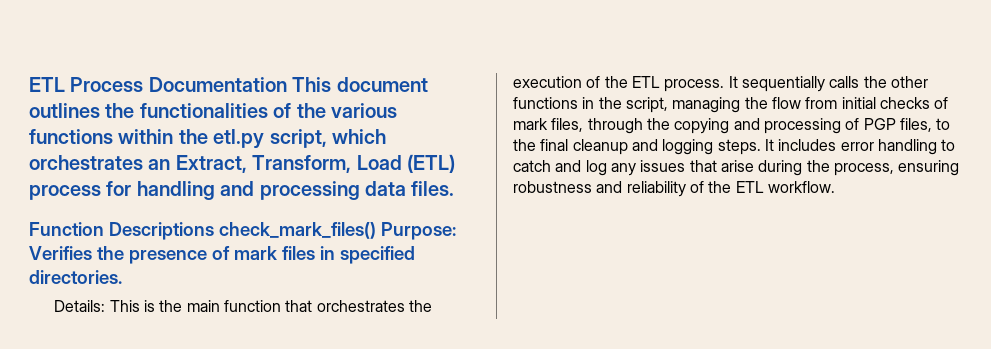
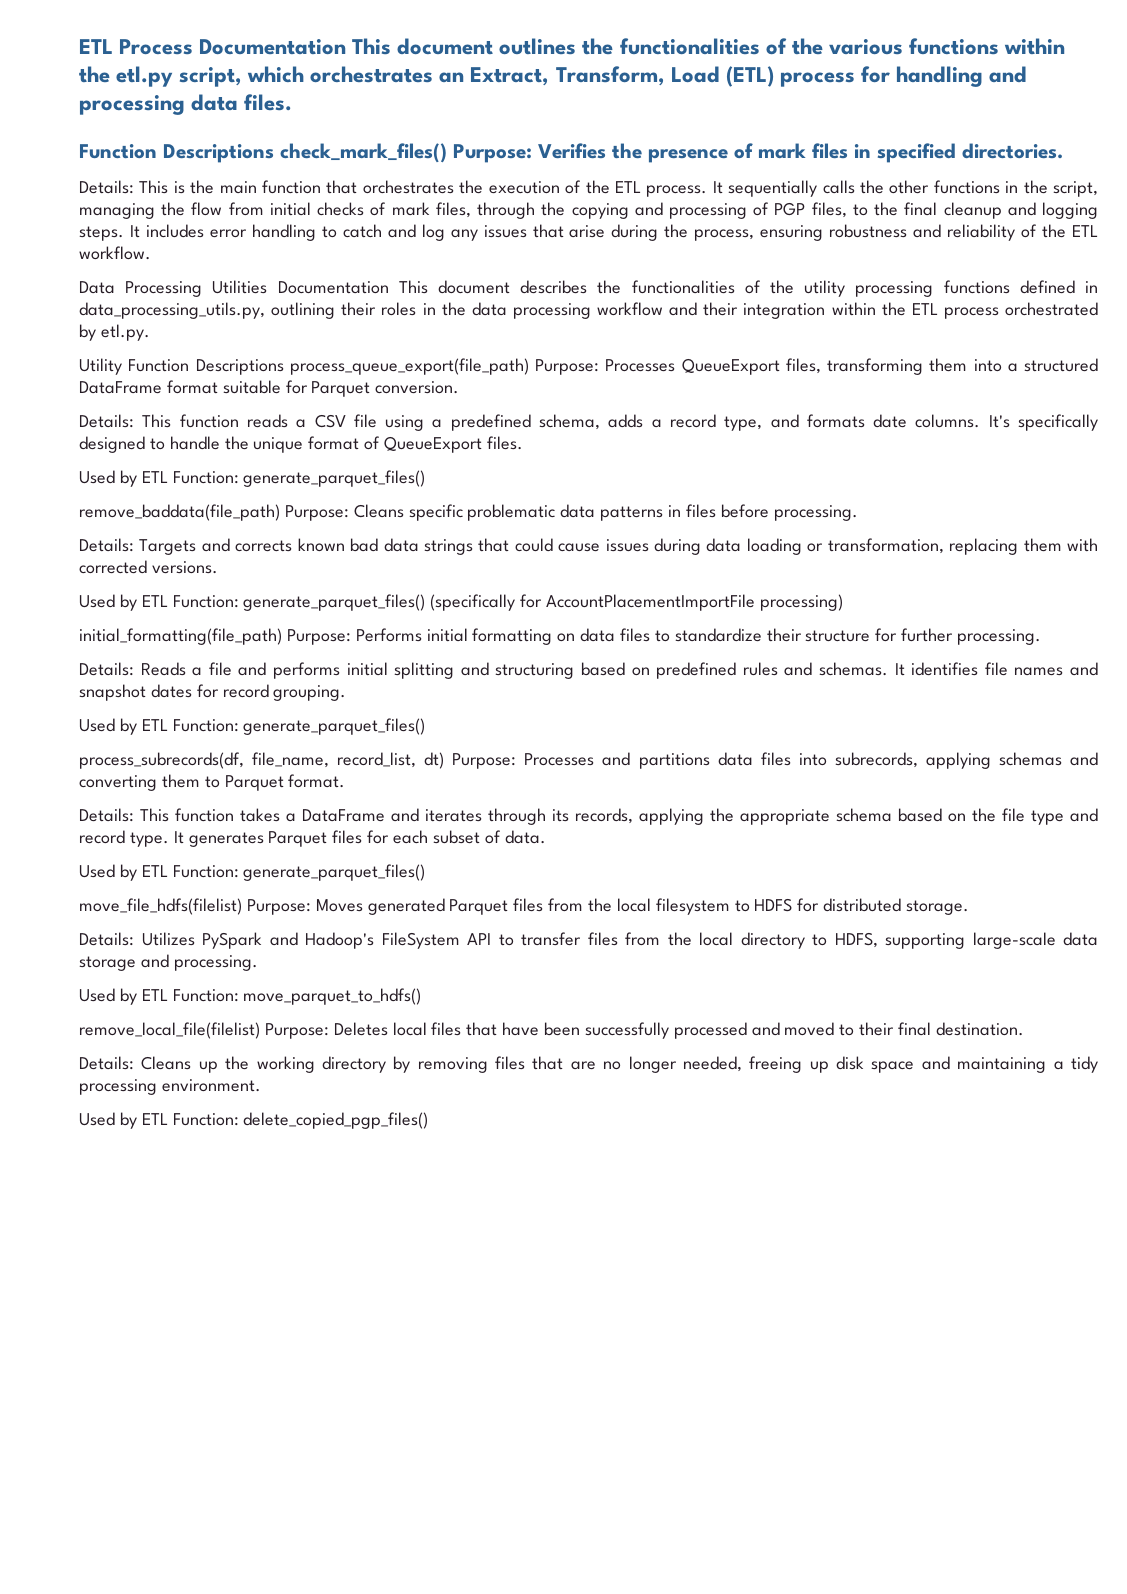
+ Data Processing Utilities Documentation This document describes the functionalities of the utility processing functions defined in data_processing_utils.py, outlining their roles in the data processing workflow and their integration within the ETL process orchestrated by etl.py.
+ Utility Function Descriptions process_queue_export(file_path) Purpose: Processes QueueExport files, transforming them into a structured DataFrame format suitable for Parquet conversion.
+ Details: This function reads a CSV file using a predefined schema, adds a record type, and formats date columns. It's specifically designed to handle the unique format of QueueExport files.
+ Used by ETL Function: generate_parquet_files()
+ remove_baddata(file_path) Purpose: Cleans specific problematic data patterns in files before processing.
+ Details: Targets and corrects known bad data strings that could cause issues during data loading or transformation, replacing them with corrected versions.
+ Used by ETL Function: generate_parquet_files() (specifically for AccountPlacementImportFile processing)
+ initial_formatting(file_path) Purpose: Performs initial formatting on data files to standardize their structure for further processing.
+ Details: Reads a file and performs initial splitting and structuring based on predefined rules and schemas. It identifies file names and snapshot dates for record grouping.
+ Used by ETL Function: generate_parquet_files()
+ process_subrecords(df, file_name, record_list, dt) Purpose: Processes and partitions data files into subrecords, applying schemas and converting them to Parquet format.
+ Details: This function takes a DataFrame and iterates through its records, applying the appropriate schema based on the file type and record type. It generates Parquet files for each subset of data.
+ Used by ETL Function: generate_parquet_files()
+ move_file_hdfs(filelist) Purpose: Moves generated Parquet files from the local filesystem to HDFS for distributed storage.
+ Details: Utilizes PySpark and Hadoop's FileSystem API to transfer files from the local directory to HDFS, supporting large-scale data storage and processing.
+ Used by ETL Function: move_parquet_to_hdfs()
+ remove_local_file(filelist) Purpose: Deletes local files that have been successfully processed and moved to their final destination.
+ Details: Cleans up the working directory by removing files that are no longer needed, freeing up disk space and maintaining a tidy processing environment.
+ Used by ETL Function: delete_copied_pgp_files()

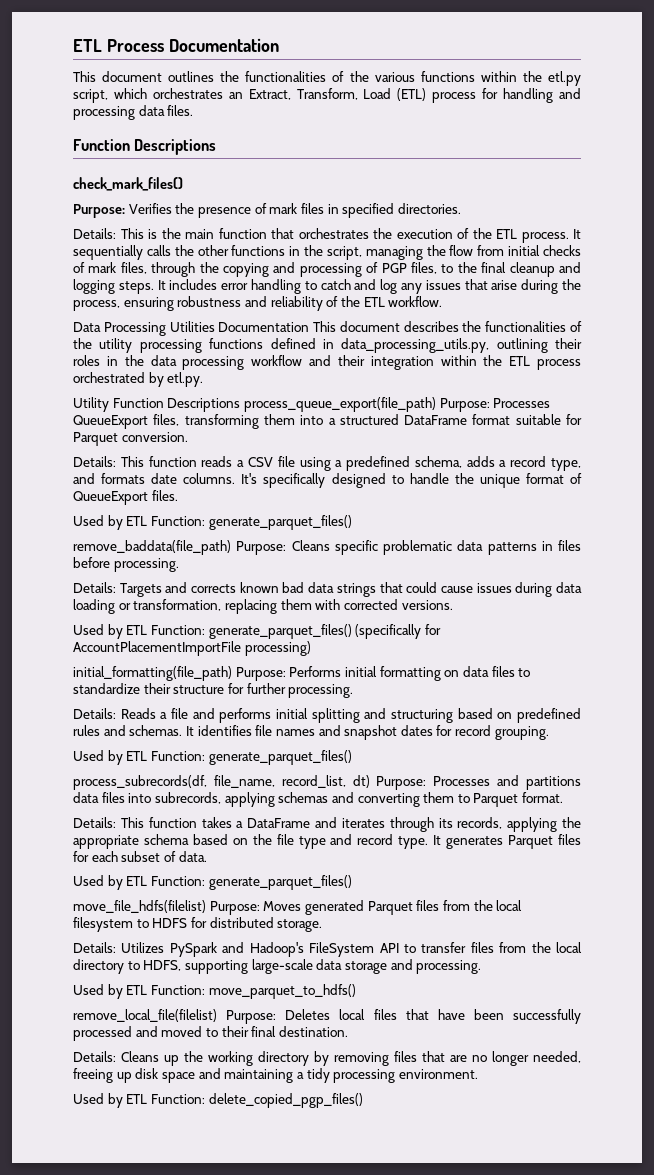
- ETL Process Documentation This document outlines the functionalities of the various functions within the etl.py script, which orchestrates an Extract, Transform, Load (ETL) process for handling and processing data files.
- Function Descriptions check_mark_files() Purpose: Verifies the presence of mark files in specified directories.
+ ETL Process Documentation
+ This document outlines the functionalities of the various functions within the etl.py script, which orchestrates an Extract, Transform, Load (ETL) process for handling and processing data files.
+ Function Descriptions
+ check_mark_files()
+ Purpose: Verifies the presence of mark files in specified directories.

